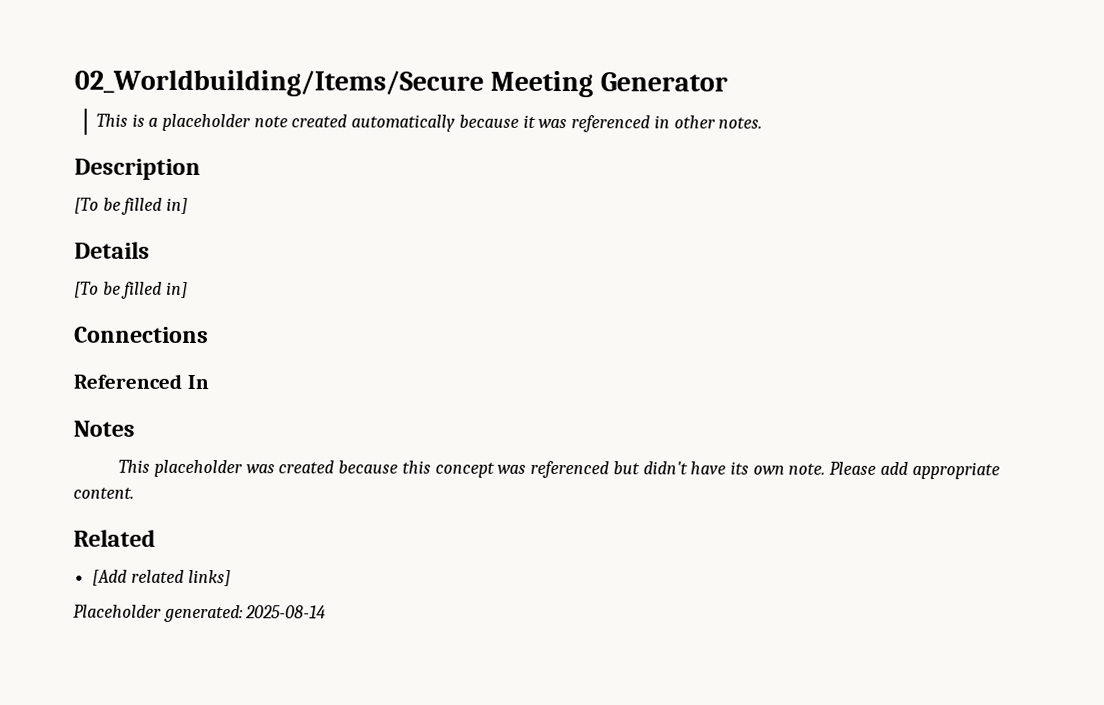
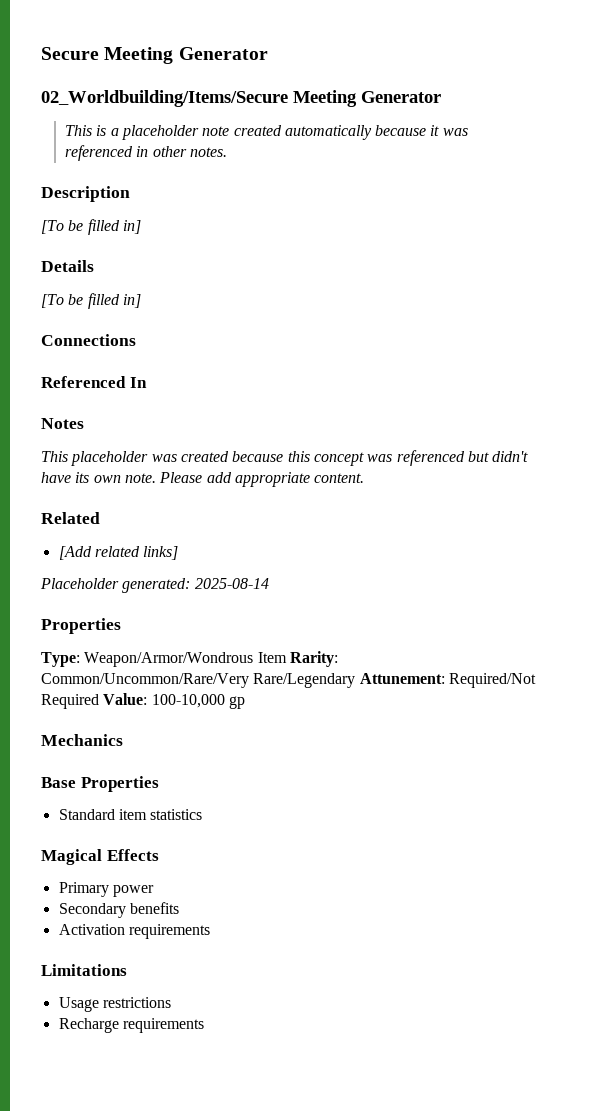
+ Secure Meeting Generator
  Placeholder generated: 2025-08-14
+ Properties
+ Type: Weapon/Armor/Wondrous Item Rarity: Common/Uncommon/Rare/Very Rare/Legendary Attunement: Required/Not Required Value: 100-10,000 gp
+ Mechanics
+ Base Properties
+ Standard item statistics
+ Magical Effects
+ Primary power
+ Secondary benefits
+ Activation requirements
+ Limitations
+ Usage restrictions
+ Recharge requirements

